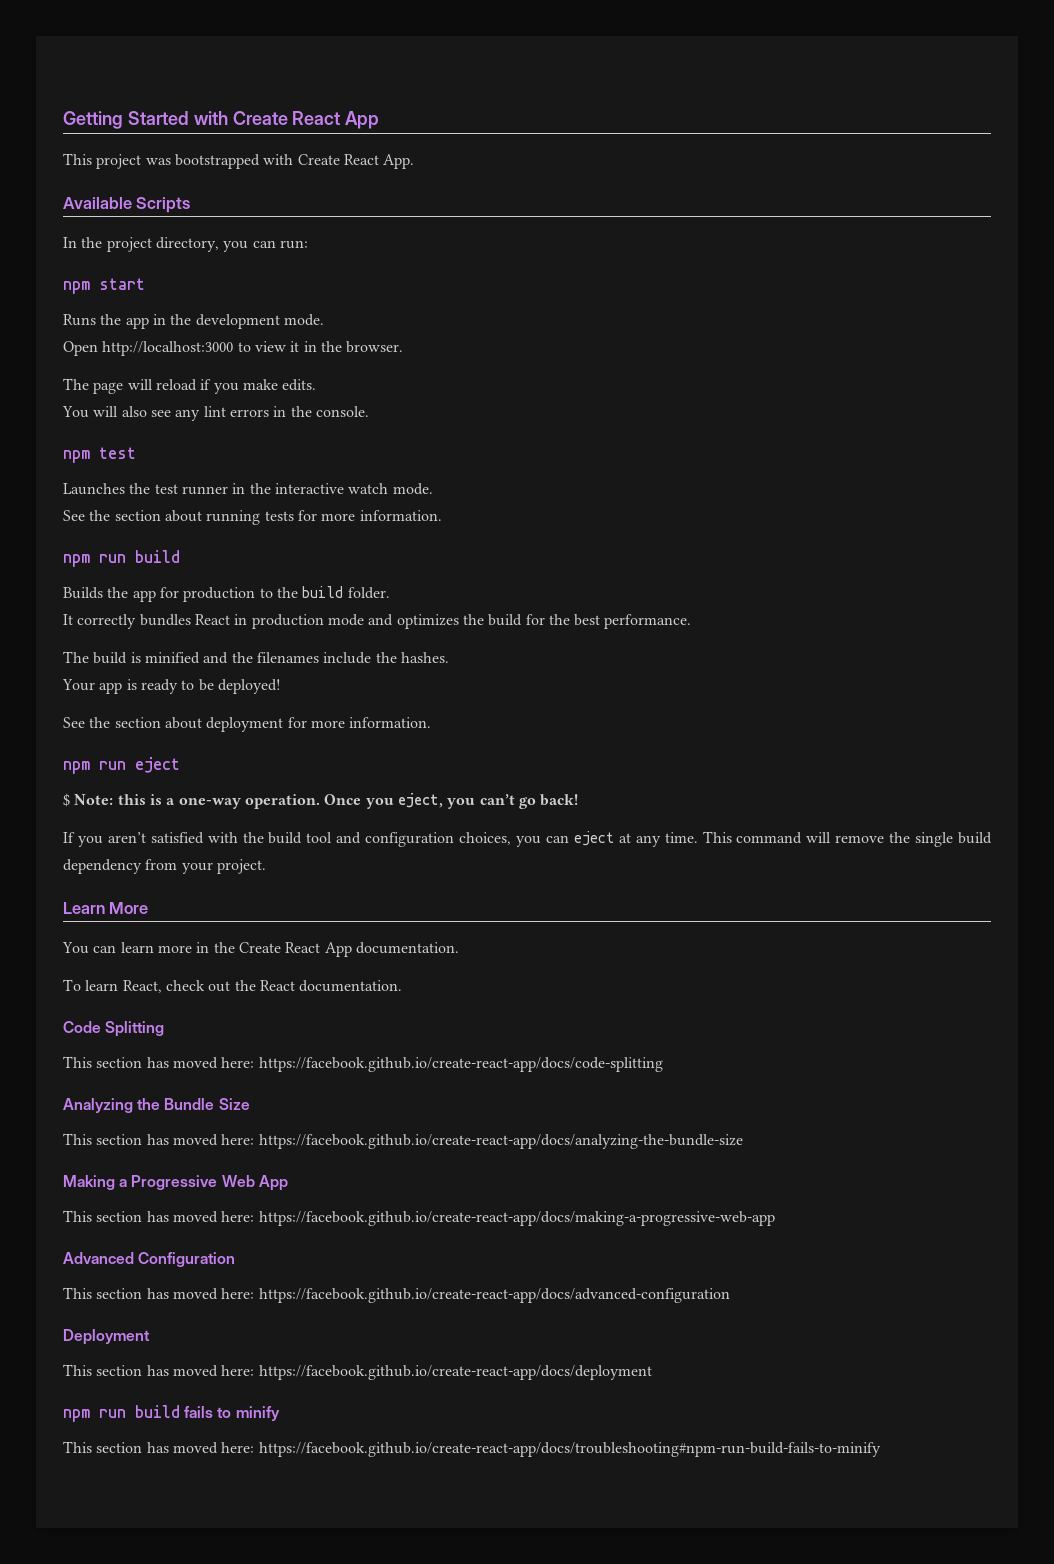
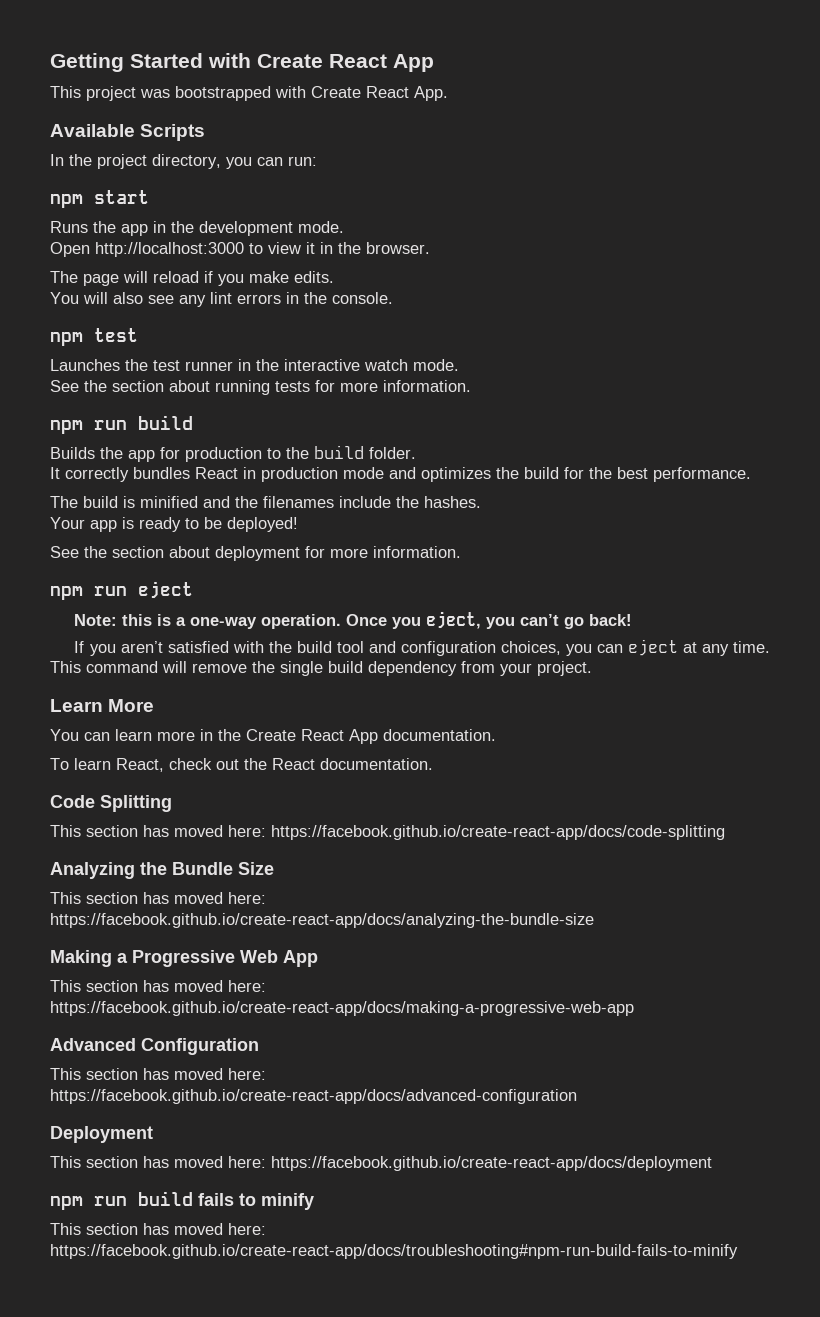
- $ Note: this is a one-way operation.
+ Note: this is a one-way operation.

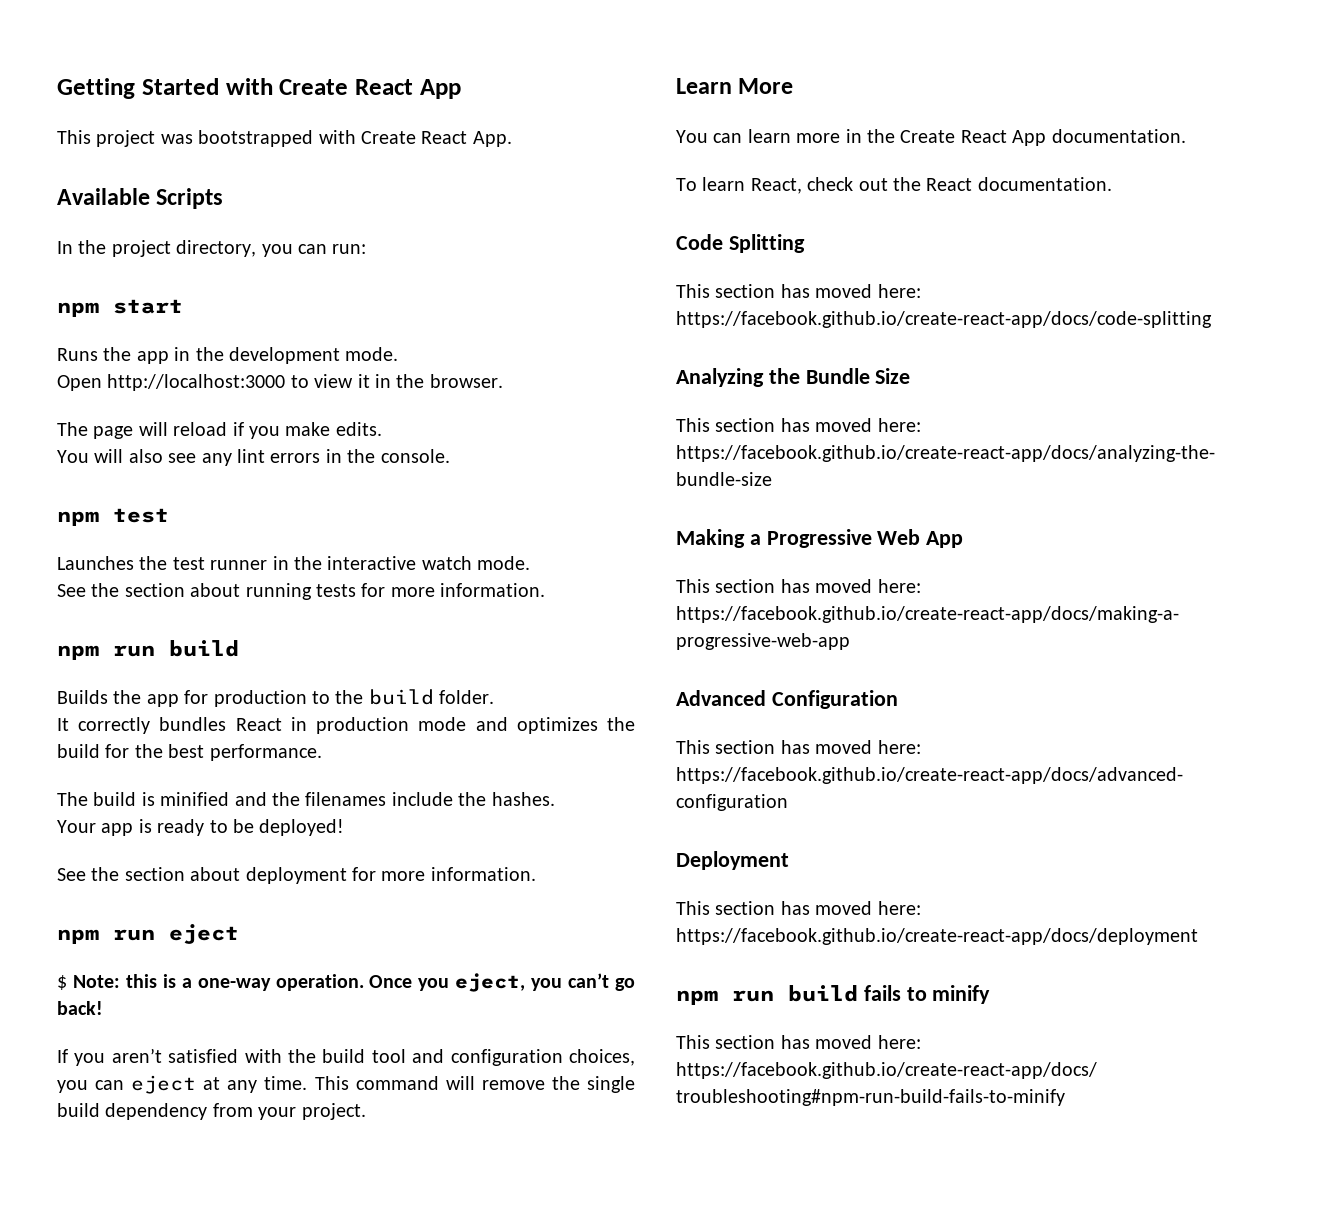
- Note: this is a one-way operation.
+ $ Note: this is a one-way operation.

